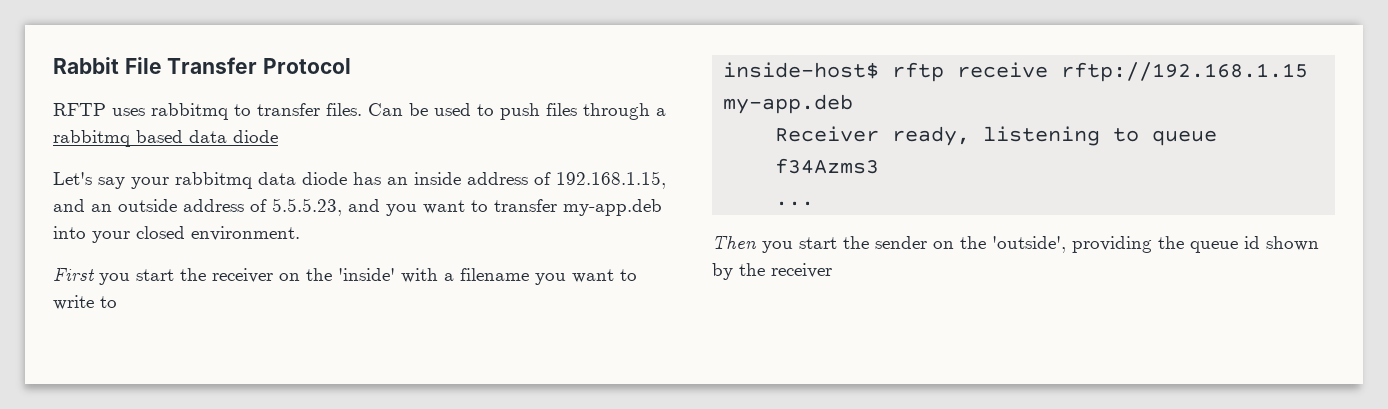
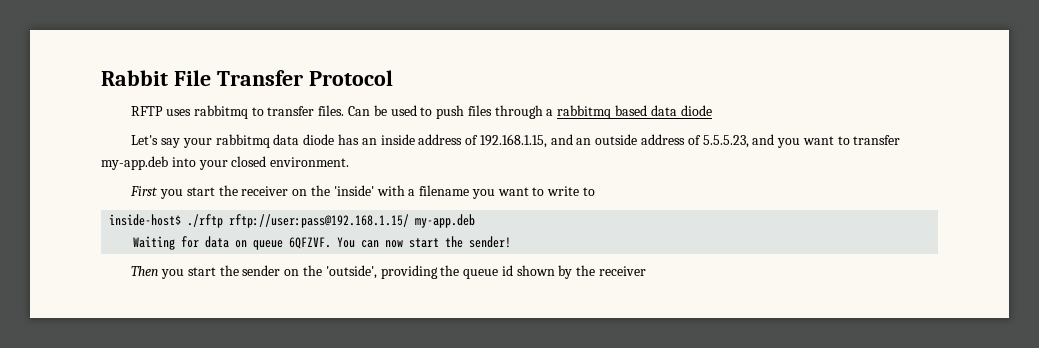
- inside-host$ rftp receive rftp://192.168.1.15 my-app.deb
- Receiver ready, listening to queue f34Azms3
- ...
+ inside-host$ ./rftp rftp://user:pass@192.168.1.15/ my-app.deb
+ Waiting for data on queue 6QFZVF. You can now start the sender!

